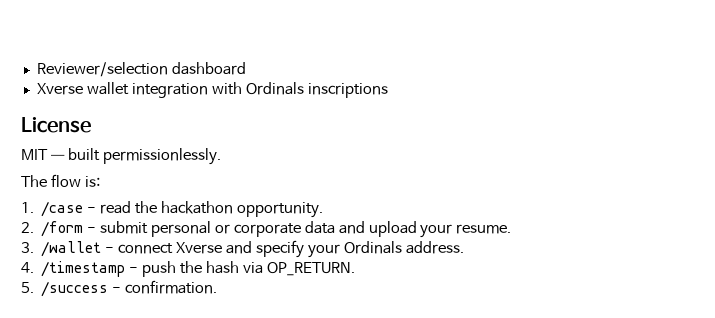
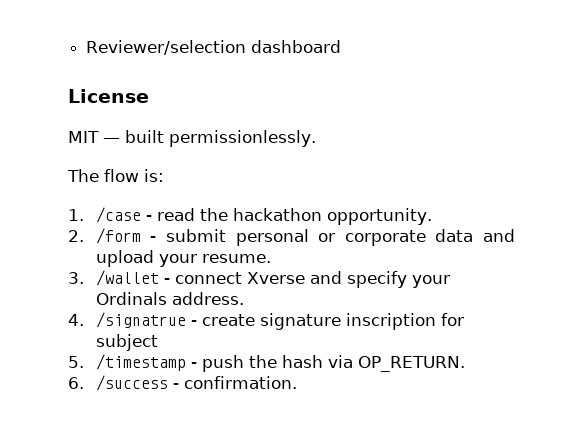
- Xverse wallet integration with Ordinals inscriptions
- 4. /timestamp - push the hash via OP_RETURN.
+ 4. /signatrue - create signature inscription for subject
+ 5. /timestamp - push the hash via OP_RETURN.
- 5. /success - confirmation.
+ 6. /success - confirmation.

